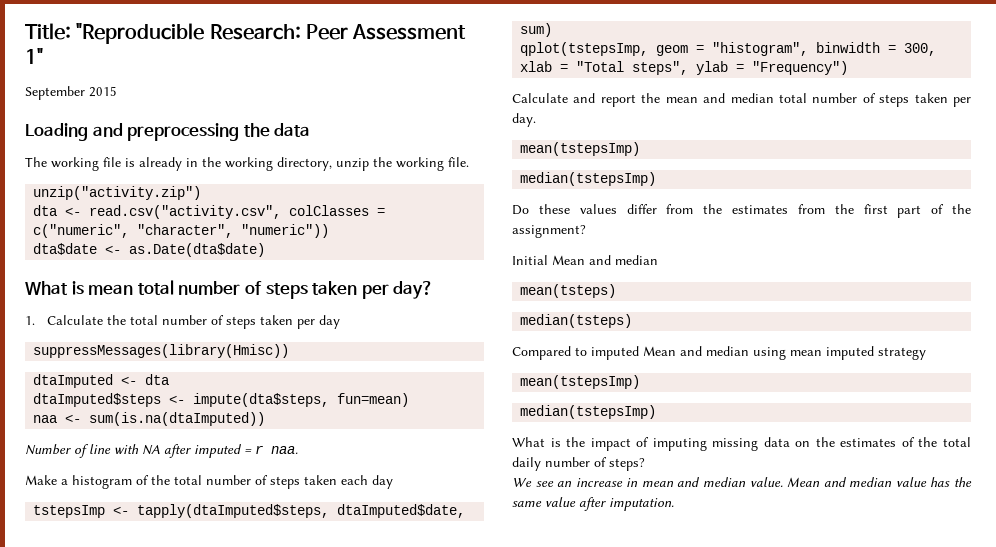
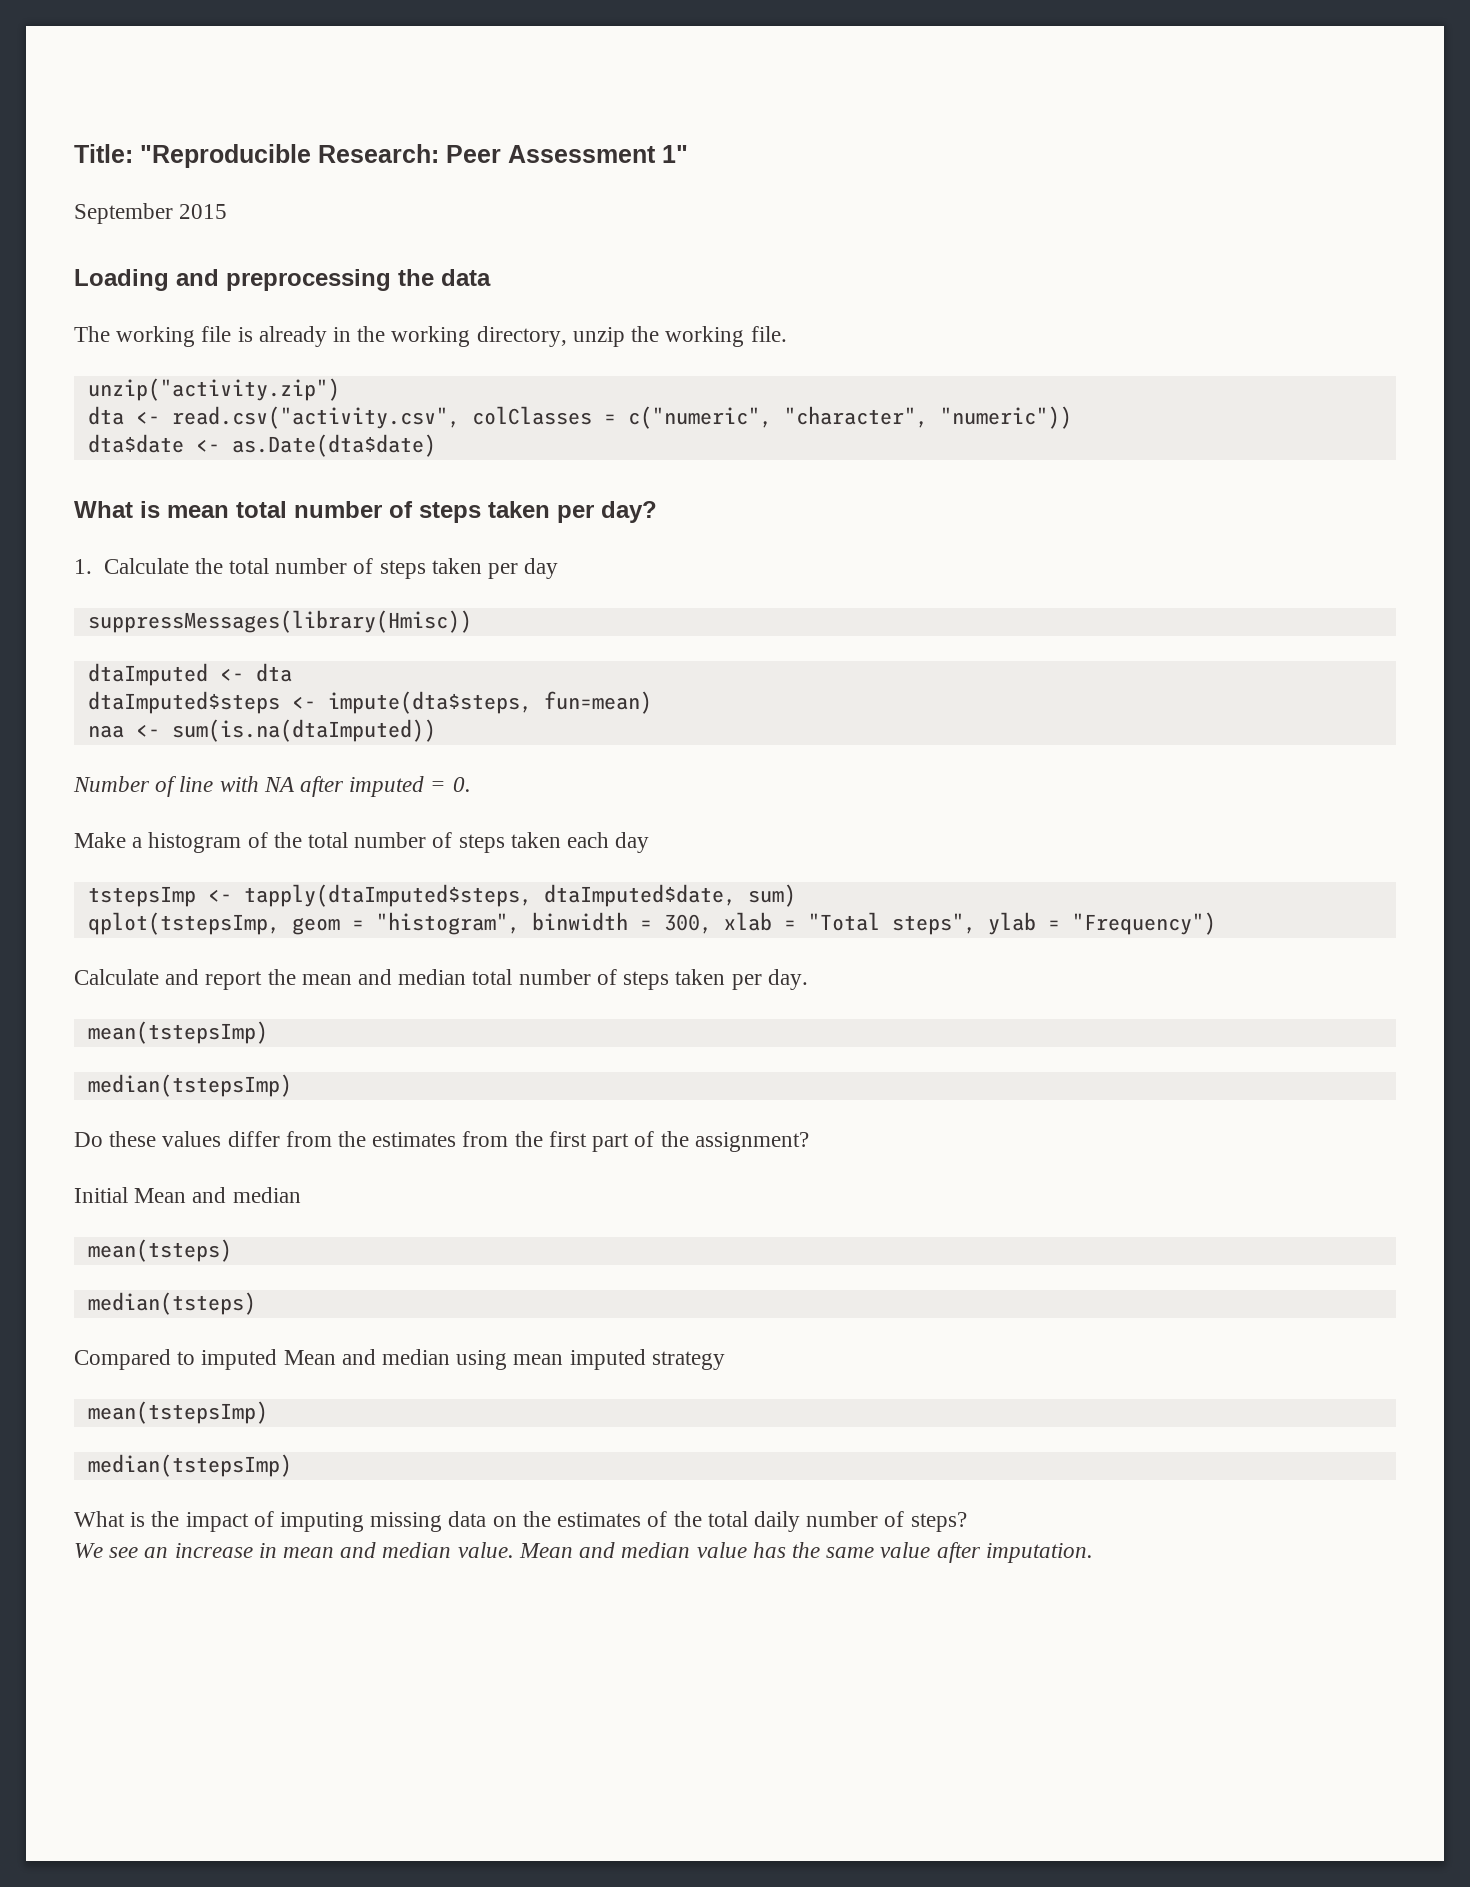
- Number of line with NA after imputed = r naa.
+ Number of line with NA after imputed = 0.

